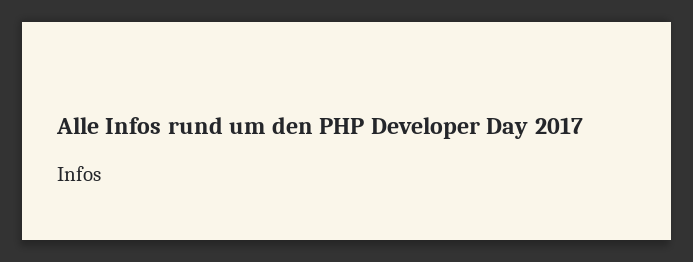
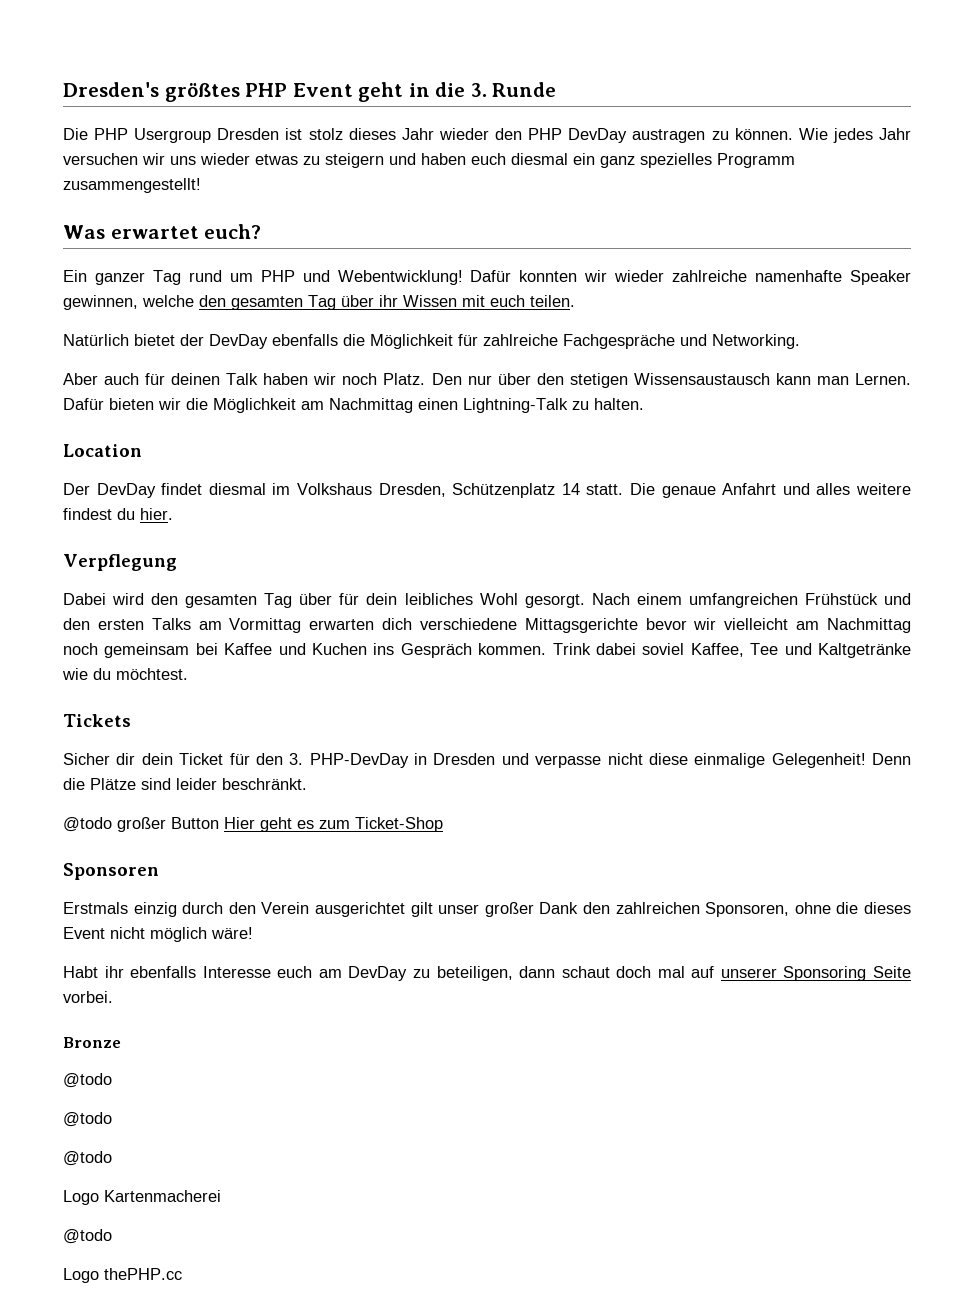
- Alle Infos rund um den PHP Developer Day 2017
- Infos
+ Dresden's größtes PHP Event geht in die 3. Runde
+ Die PHP Usergroup Dresden ist stolz dieses Jahr wieder den PHP DevDay austragen zu können. Wie jedes Jahr versuchen wir uns wieder etwas zu steigern und haben euch diesmal ein ganz spezielles Programm zusammengestellt!
+ Was erwartet euch?
+ Ein ganzer Tag rund um PHP und Webentwicklung! Dafür konnten wir wieder zahlreiche namenhafte Speaker gewinnen, welche den gesamten Tag über ihr Wissen mit euch teilen.
+ Natürlich bietet der DevDay ebenfalls die Möglichkeit für zahlreiche Fachgespräche und Networking.
+ Aber auch für deinen Talk haben wir noch Platz. Den nur über den stetigen Wissensaustausch kann man Lernen. Dafür bieten wir die Möglichkeit am Nachmittag einen Lightning-Talk zu halten.
+ Location
+ Der DevDay findet diesmal im Volkshaus Dresden, Schützenplatz 14 statt. Die genaue Anfahrt und alles weitere findest du hier.
+ Verpflegung
+ Dabei wird den gesamten Tag über für dein leibliches Wohl gesorgt. Nach einem umfangreichen Frühstück und den ersten Talks am Vormittag erwarten dich verschiedene Mittagsgerichte bevor wir vielleicht am Nachmittag noch gemeinsam bei Kaffee und Kuchen ins Gespräch kommen. Trink dabei soviel Kaffee, Tee und Kaltgetränke wie du möchtest.
+ Tickets
+ Sicher dir dein Ticket für den 3. PHP-DevDay in Dresden und verpasse nicht diese einmalige Gelegenheit! Denn die Plätze sind leider beschränkt.
+ @todo großer Button Hier geht es zum Ticket-Shop
+ Sponsoren
+ Erstmals einzig durch den Verein ausgerichtet gilt unser großer Dank den zahlreichen Sponsoren, ohne die dieses Event nicht möglich wäre!
+ Habt ihr ebenfalls Interesse euch am DevDay zu beteiligen, dann schaut doch mal auf unserer Sponsoring Seite vorbei.
+ Bronze
+ @todo
+ @todo
+ @todo
+ Logo Kartenmacherei
+ @todo
+ Logo thePHP.cc

